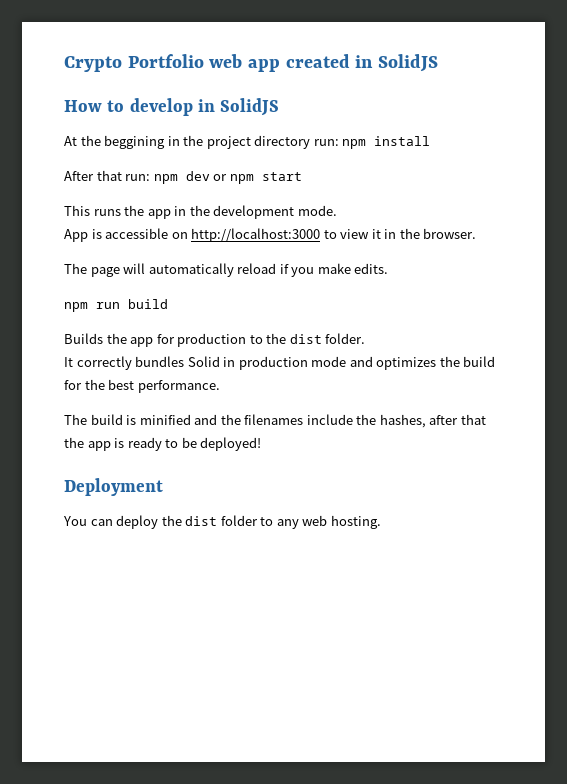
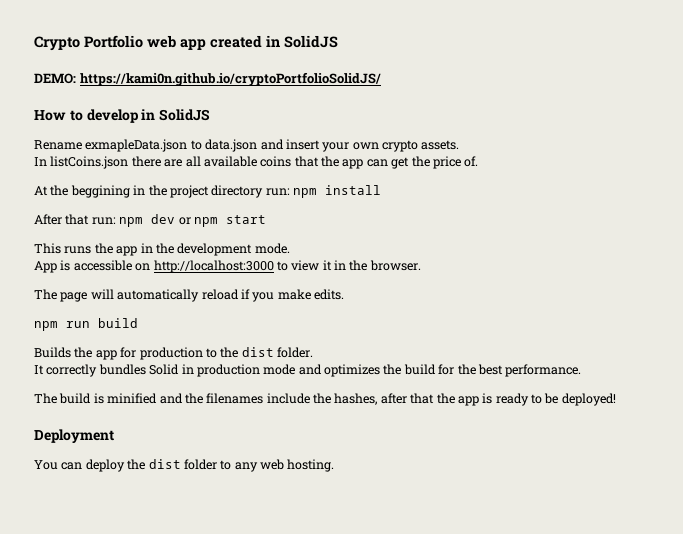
+ DEMO: https://kami0n.github.io/cryptoPortfolioSolidJS/
+ Rename exmapleData.json to data.json and insert your own crypto assets.
+ In listCoins.json there are all available coins that the app can get the price of.

